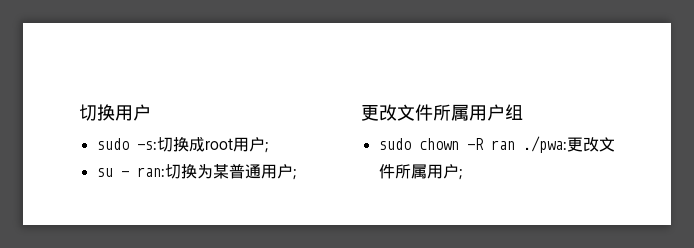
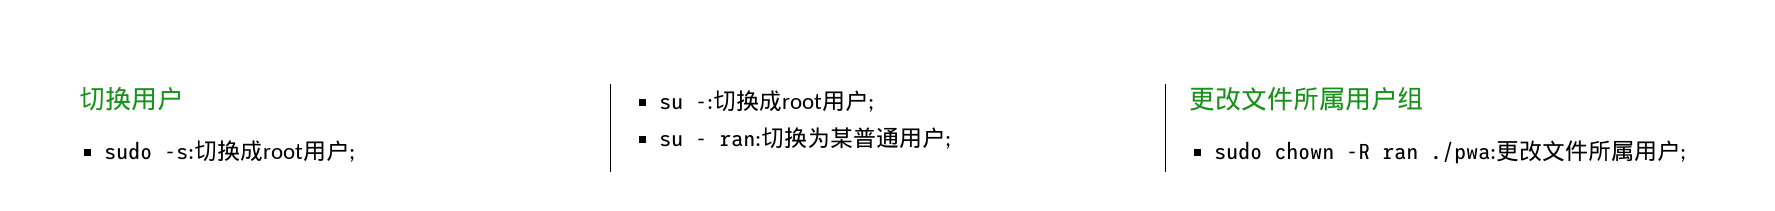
+ su -:切换成root用户;

